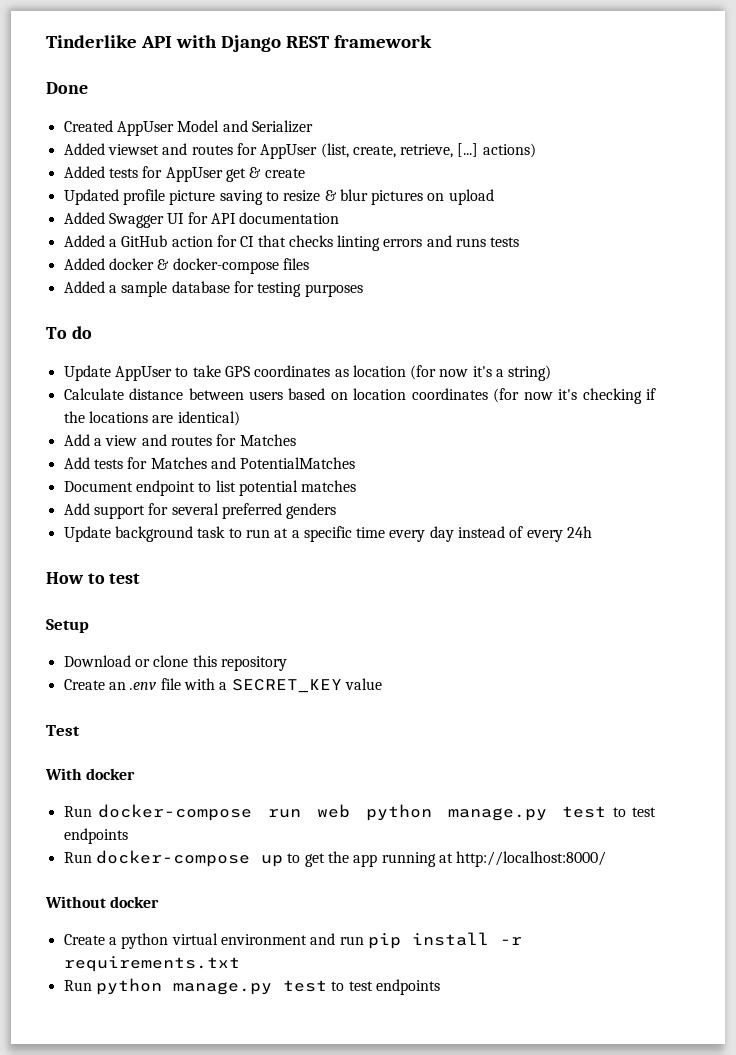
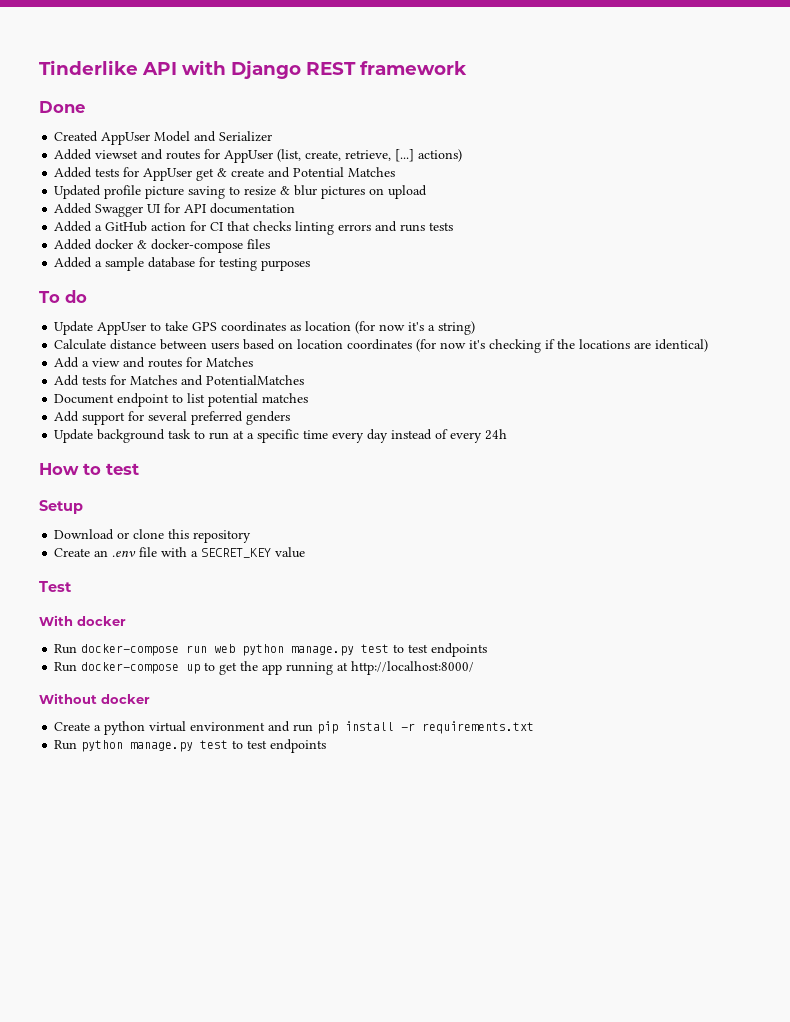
- Added tests for AppUser get & create
+ Added tests for AppUser get & create and Potential Matches

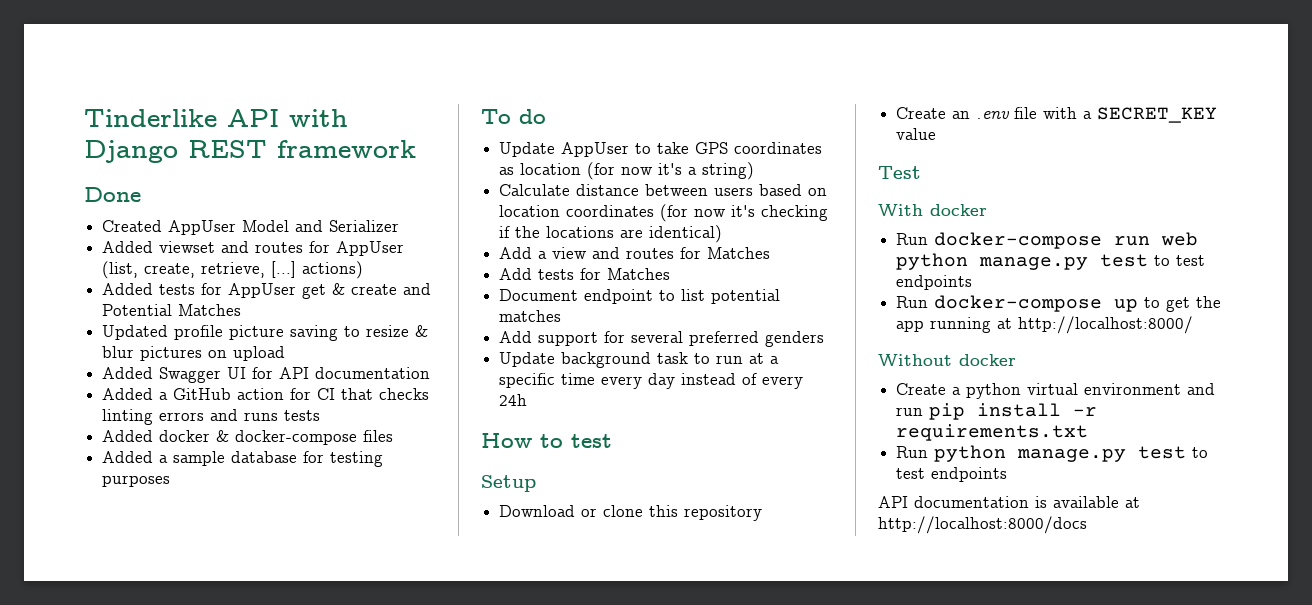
- Add tests for Matches and PotentialMatches
+ Add tests for Matches
+ API documentation is available at http://localhost:8000/docs

